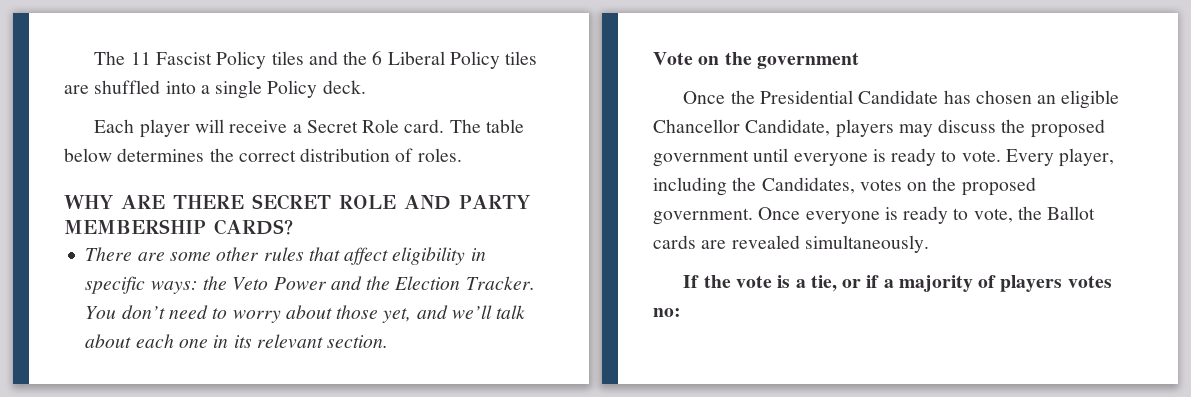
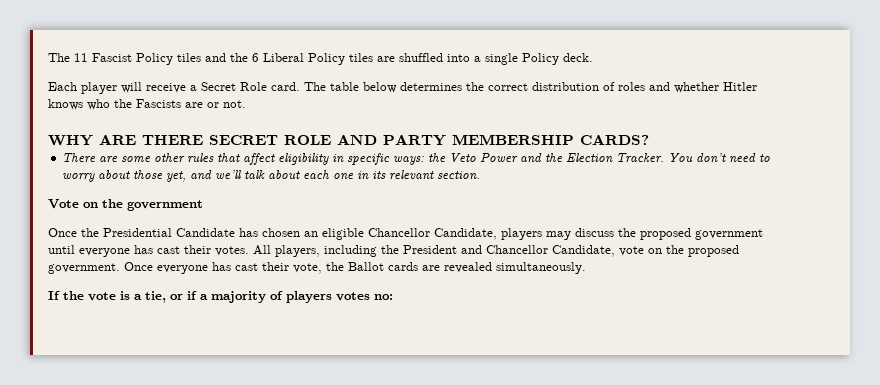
- The table below determines the correct distribution of roles.
+ The table below determines the correct distribution of roles and whether Hitler knows who the Fascists are or not.
- Once the Presidential Candidate has chosen an eligible Chancellor Candidate, players may discuss the proposed government until everyone is ready to vote. Every player, including the Candidates, votes on the proposed government.
+ Once the Presidential Candidate has chosen an eligible Chancellor Candidate, players may discuss the proposed government until everyone has cast their votes. All players, including the President and Chancellor Candidate, vote on the proposed government.
- Once everyone is ready to vote, the Ballot cards are revealed simultaneously.
+ Once everyone has cast their vote, the Ballot cards are revealed simultaneously.

